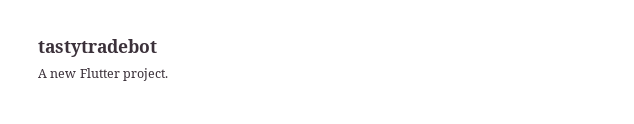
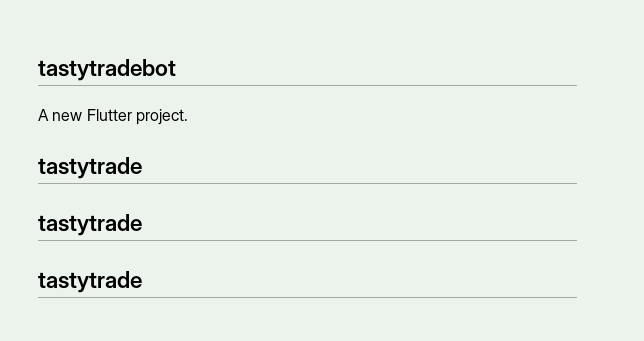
  A new Flutter project.
+ tastytrade
+ tastytrade
+ tastytrade

